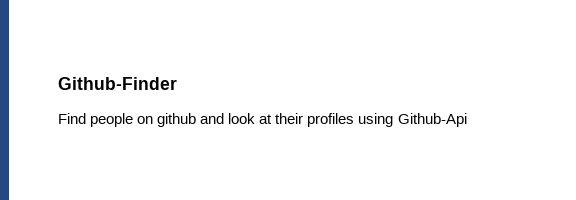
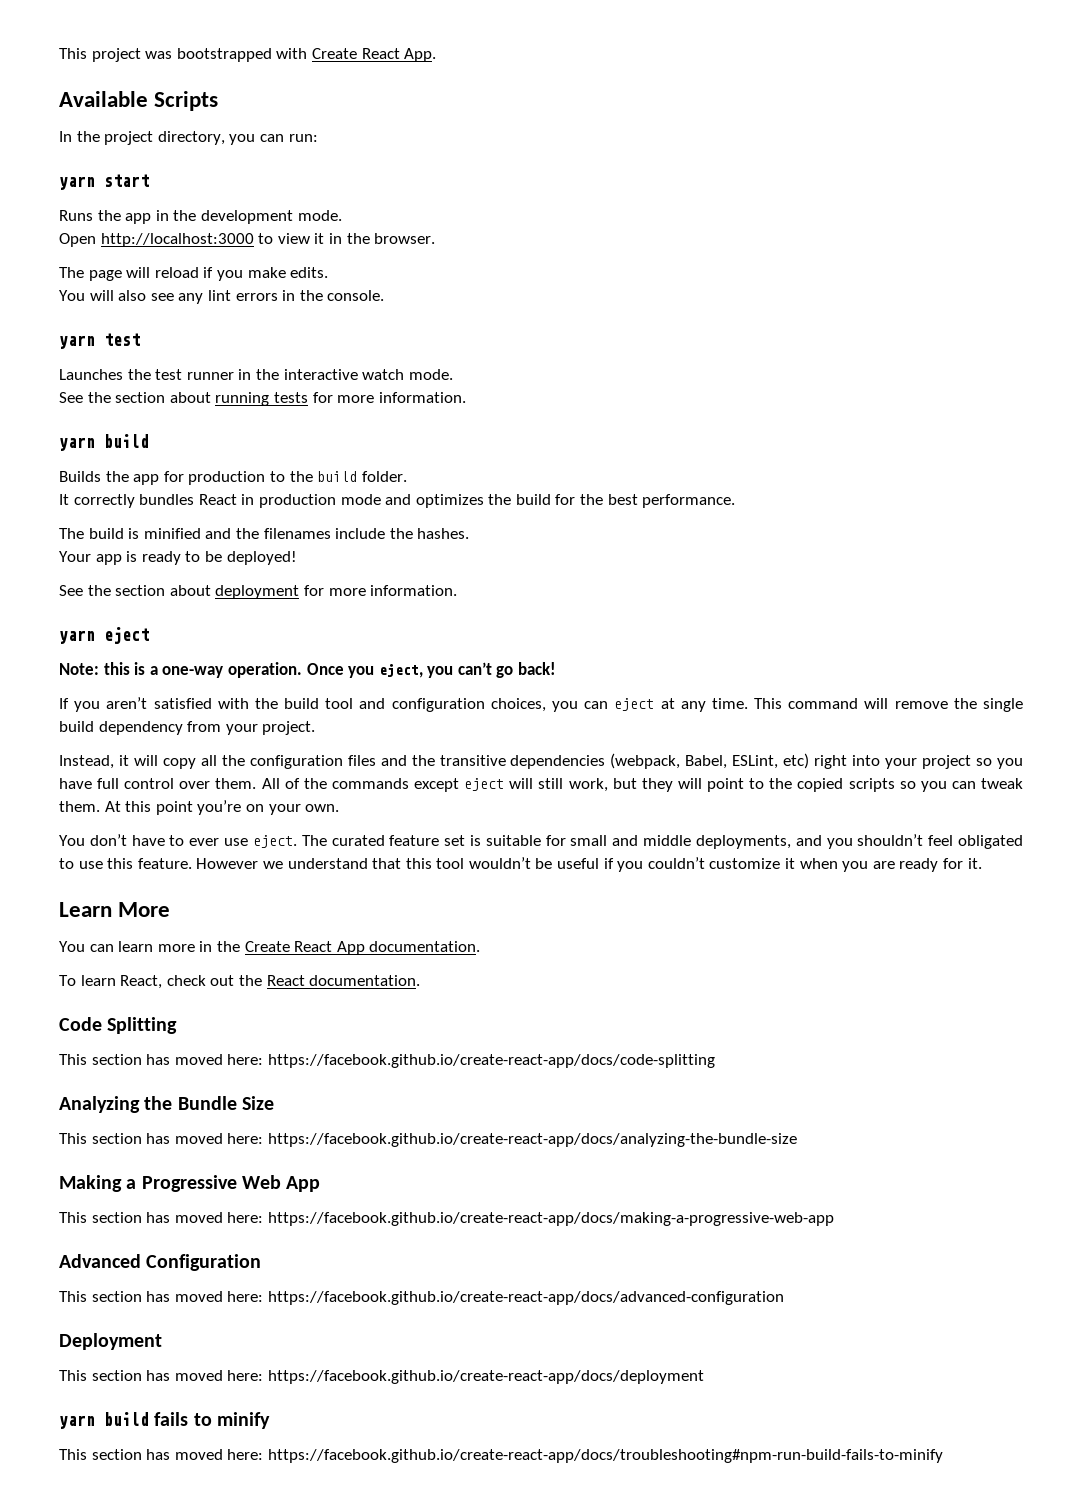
- Github-Finder
- Find people on github and look at their profiles using Github-Api
+ This project was bootstrapped with Create React App.
+ Available Scripts
+ In the project directory, you can run:
+ yarn start
+ Runs the app in the development mode.
+ Open http://localhost:3000 to view it in the browser.
+ The page will reload if you make edits.
+ You will also see any lint errors in the console.
+ yarn test
+ Launches the test runner in the interactive watch mode.
+ See the section about running tests for more information.
+ yarn build
+ Builds the app for production to the build folder.
+ It correctly bundles React in production mode and optimizes the build for the best performance.
+ The build is minified and the filenames include the hashes.
+ Your app is ready to be deployed!
+ See the section about deployment for more information.
+ yarn eject
+ Note: this is a one-way operation. Once you eject, you can’t go back!
+ If you aren’t satisfied with the build tool and configuration choices, you can eject at any time. This command will remove the single build dependency from your project.
+ Instead, it will copy all the configuration files and the transitive dependencies (webpack, Babel, ESLint, etc) right into your project so you have full control over them. All of the commands except eject will still work, but they will point to the copied scripts so you can tweak them. At this point you’re on your own.
+ You don’t have to ever use eject. The curated feature set is suitable for small and middle deployments, and you shouldn’t feel obligated to use this feature. However we understand that this tool wouldn’t be useful if you couldn’t customize it when you are ready for it.
+ Learn More
+ You can learn more in the Create React App documentation.
+ To learn React, check out the React documentation.
+ Code Splitting
+ This section has moved here: https://facebook.github.io/create-react-app/docs/code-splitting
+ Analyzing the Bundle Size
+ This section has moved here: https://facebook.github.io/create-react-app/docs/analyzing-the-bundle-size
+ Making a Progressive Web App
+ This section has moved here: https://facebook.github.io/create-react-app/docs/making-a-progressive-web-app
+ Advanced Configuration
+ This section has moved here: https://facebook.github.io/create-react-app/docs/advanced-configuration
+ Deployment
+ This section has moved here: https://facebook.github.io/create-react-app/docs/deployment
+ yarn build fails to minify
+ This section has moved here: https://facebook.github.io/create-react-app/docs/troubleshooting#npm-run-build-fails-to-minify

